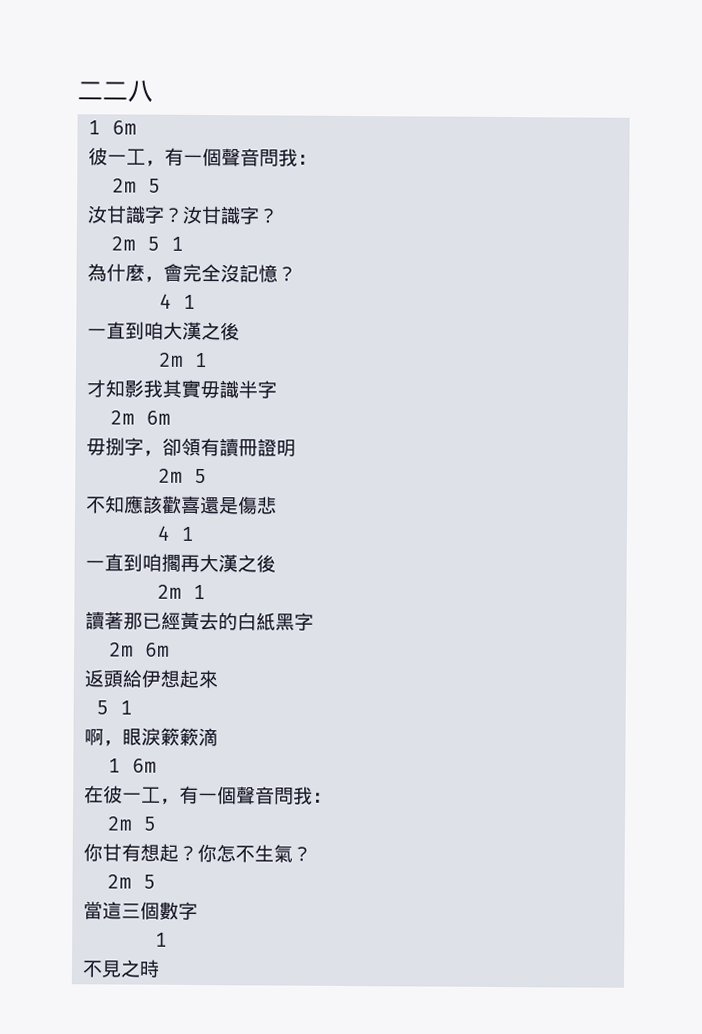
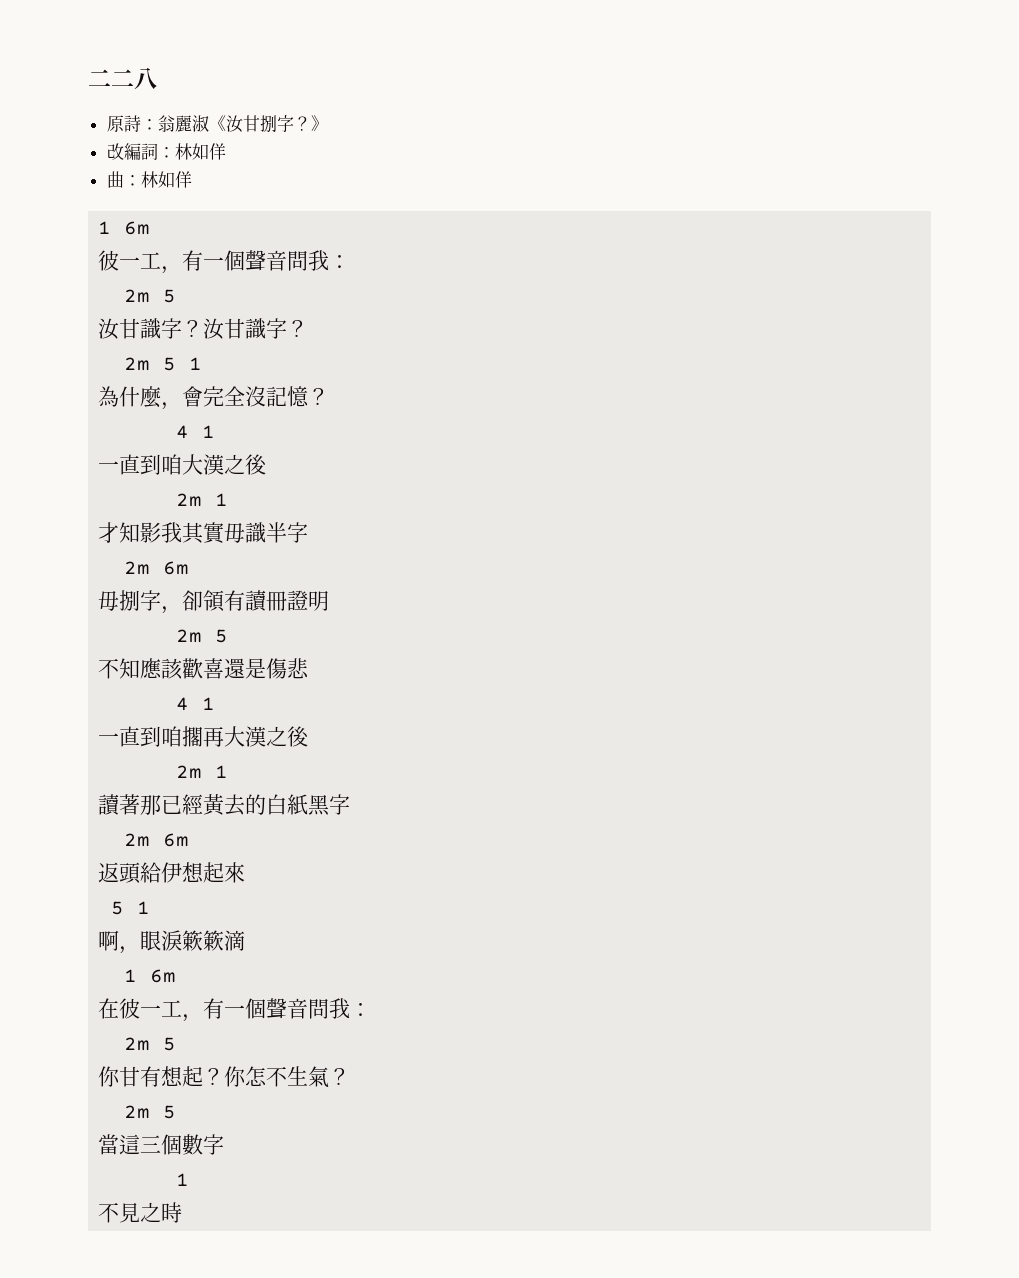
+ 原詩：翁麗淑《汝甘捌字？》
+ 改編詞：林如佯
+ 曲：林如佯

